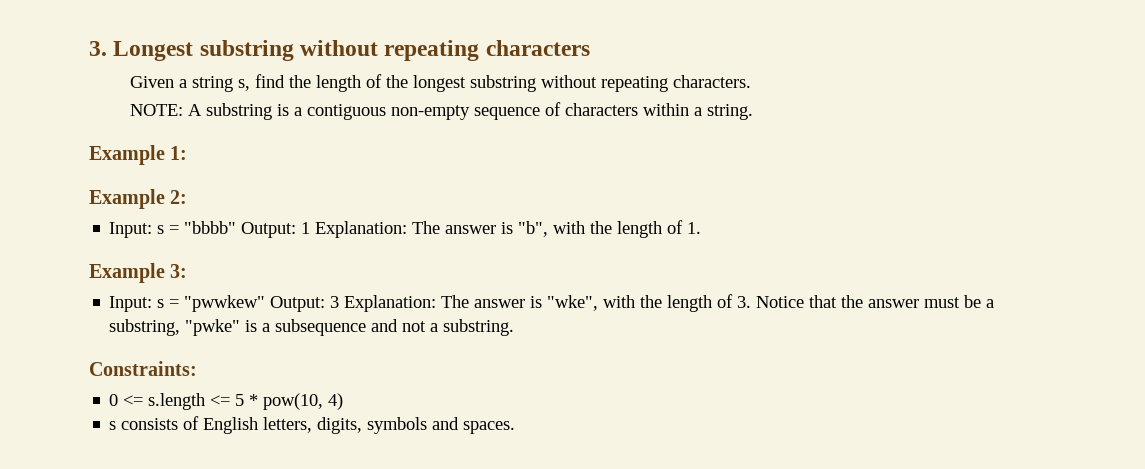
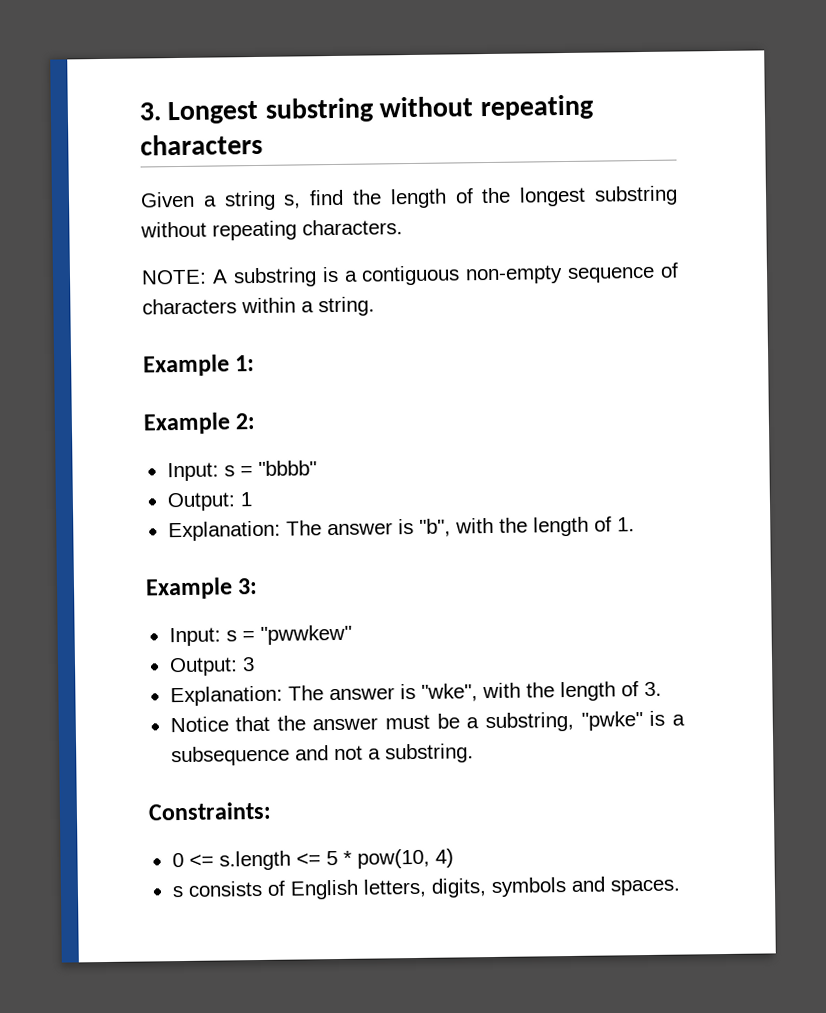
- Input: s = "bbbb" Output: 1 Explanation: The answer is "b", with the length of 1.
+ Input: s = "bbbb"
+ Output: 1
+ Explanation: The answer is "b", with the length of 1.
- Input: s = "pwwkew" Output: 3 Explanation: The answer is "wke", with the length of 3. Notice that the answer must be a substring, "pwke" is a subsequence and not a substring.
+ Input: s = "pwwkew"
+ Output: 3
+ Explanation: The answer is "wke", with the length of 3.
+ Notice that the answer must be a substring, "pwke" is a subsequence and not a substring.

